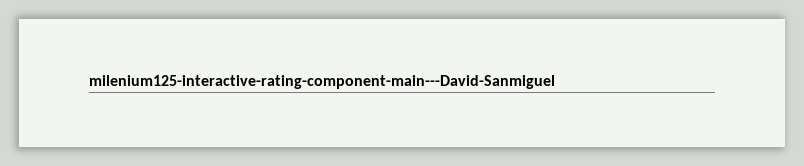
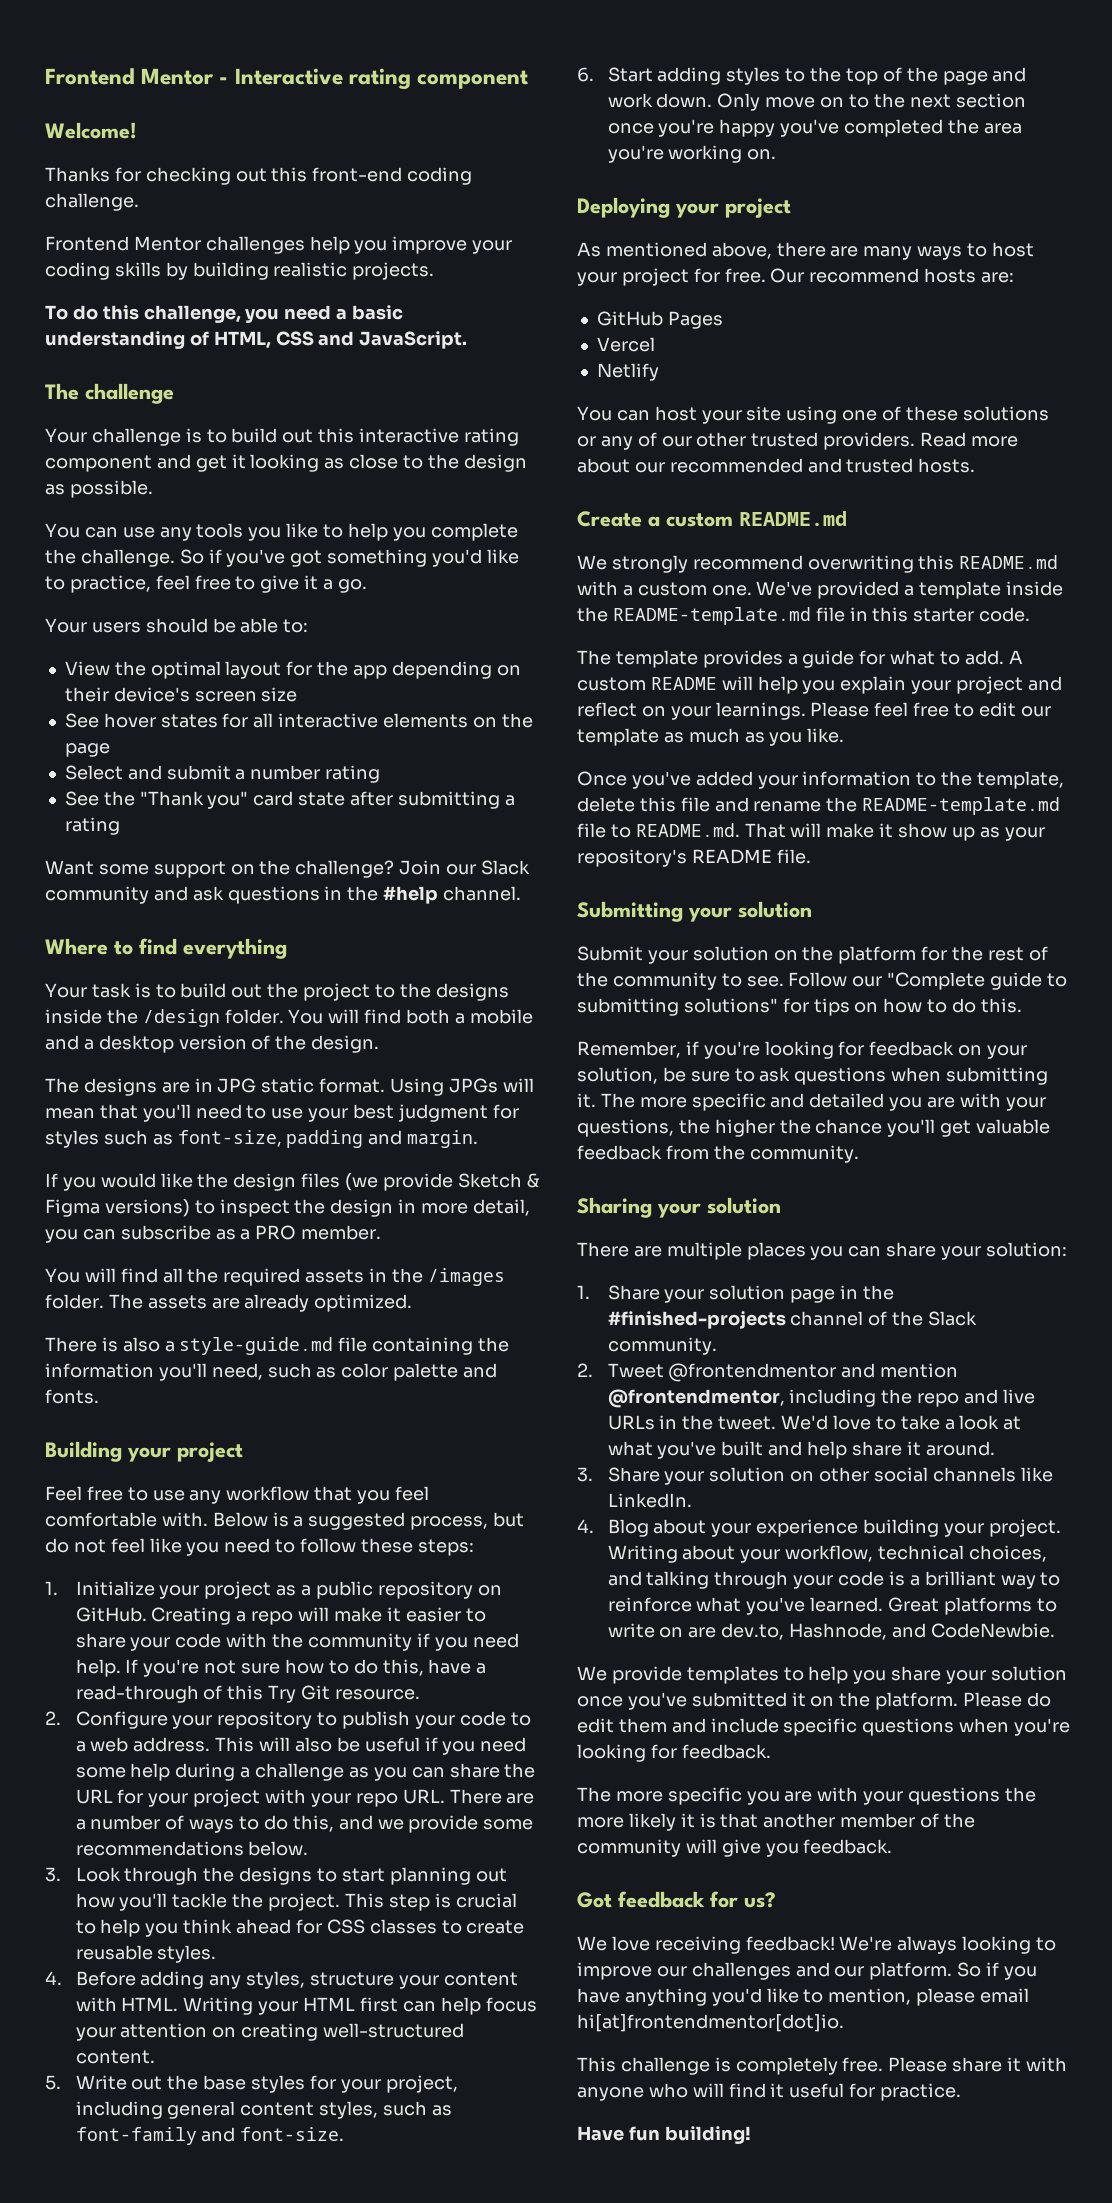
- milenium125-interactive-rating-component-main---David-Sanmiguel
+ Frontend Mentor - Interactive rating component
+ Welcome!
+ Thanks for checking out this front-end coding challenge.
+ Frontend Mentor challenges help you improve your coding skills by building realistic projects.
+ To do this challenge, you need a basic understanding of HTML, CSS and JavaScript.
+ The challenge
+ Your challenge is to build out this interactive rating component and get it looking as close to the design as possible.
+ You can use any tools you like to help you complete the challenge. So if you've got something you'd like to practice, feel free to give it a go.
+ Your users should be able to:
+ View the optimal layout for the app depending on their device's screen size
+ See hover states for all interactive elements on the page
+ Select and submit a number rating
+ See the "Thank you" card state after submitting a rating
+ Want some support on the challenge? Join our Slack community and ask questions in the #help channel.
+ Where to find everything
+ Your task is to build out the project to the designs inside the /design folder. You will find both a mobile and a desktop version of the design.
+ The designs are in JPG static format. Using JPGs will mean that you'll need to use your best judgment for styles such as font-size, padding and margin.
+ If you would like the design files (we provide Sketch & Figma versions) to inspect the design in more detail, you can subscribe as a PRO member.
+ You will find all the required assets in the /images folder. The assets are already optimized.
+ There is also a style-guide.md file containing the information you'll need, such as color palette and fonts.
+ Building your project
+ Feel free to use any workflow that you feel comfortable with. Below is a suggested process, but do not feel like you need to follow these steps:
+ 1. Initialize your project as a public repository on GitHub. Creating a repo will make it easier to share your code with the community if you need help. If you're not sure how to do this, have a read-through of this Try Git resource.
+ 2. Configure your repository to publish your code to a web address. This will also be useful if you need some help during a challenge as you can share the URL for your project with your repo URL. There are a number of ways to do this, and we provide some recommendations below.
+ 3. Look through the designs to start planning out how you'll tackle the project. This step is crucial to help you think ahead for CSS classes to create reusable styles.
+ 4. Before adding any styles, structure your content with HTML. Writing your HTML first can help focus your attention on creating well-structured content.
+ 5. Write out the base styles for your project, including general content styles, such as font-family and font-size.
+ 6. Start adding styles to the top of the page and work down. Only move on to the next section once you're happy you've completed the area you're working on.
+ Deploying your project
+ As mentioned above, there are many ways to host your project for free. Our recommend hosts are:
+ GitHub Pages
+ Vercel
+ Netlify
+ You can host your site using one of these solutions or any of our other trusted providers. Read more about our recommended and trusted hosts.
+ Create a custom README.md
+ We strongly recommend overwriting this README.md with a custom one. We've provided a template inside the README-template.md file in this starter code.
+ The template provides a guide for what to add. A custom README will help you explain your project and reflect on your learnings. Please feel free to edit our template as much as you like.
+ Once you've added your information to the template, delete this file and rename the README-template.md file to README.md. That will make it show up as your repository's README file.
+ Submitting your solution
+ Submit your solution on the platform for the rest of the community to see. Follow our "Complete guide to submitting solutions" for tips on how to do this.
+ Remember, if you're looking for feedback on your solution, be sure to ask questions when submitting it. The more specific and detailed you are with your questions, the higher the chance you'll get valuable feedback from the community.
+ Sharing your solution
+ There are multiple places you can share your solution:
+ 1. Share your solution page in the #finished-projects channel of the Slack community.
+ 2. Tweet @frontendmentor and mention @frontendmentor, including the repo and live URLs in the tweet. We'd love to take a look at what you've built and help share it around.
+ 3. Share your solution on other social channels like LinkedIn.
+ 4. Blog about your experience building your project. Writing about your workflow, technical choices, and talking through your code is a brilliant way to reinforce what you've learned. Great platforms to write on are dev.to, Hashnode, and CodeNewbie.
+ We provide templates to help you share your solution once you've submitted it on the platform. Please do edit them and include specific questions when you're looking for feedback.
+ The more specific you are with your questions the more likely it is that another member of the community will give you feedback.
+ Got feedback for us?
+ We love receiving feedback! We're always looking to improve our challenges and our platform. So if you have anything you'd like to mention, please email hi[at]frontendmentor[dot]io.
+ This challenge is completely free. Please share it with anyone who will find it useful for practice.
+ Have fun building!

